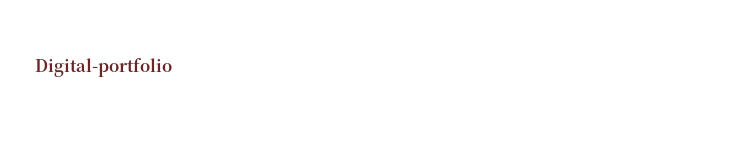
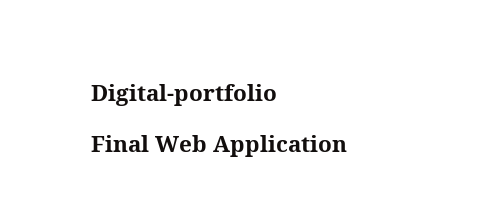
+ Final Web Application

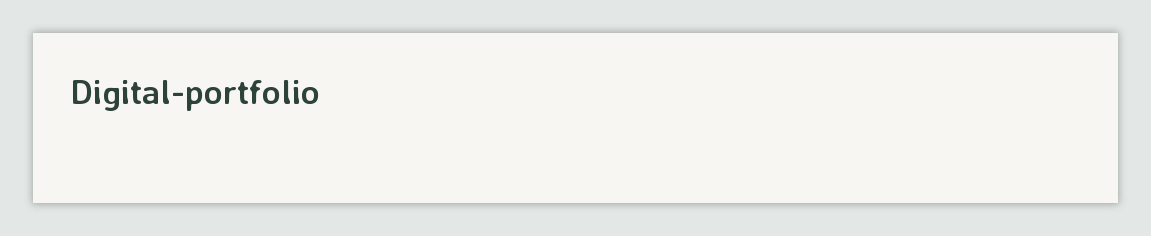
- Final Web Application

